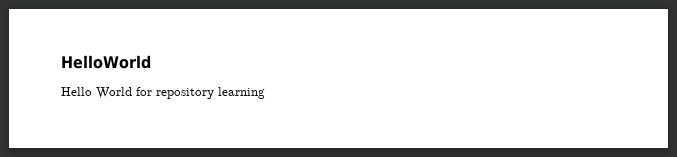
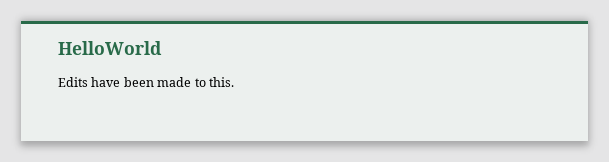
- Hello World for repository learning
+ Edits have been made to this.

